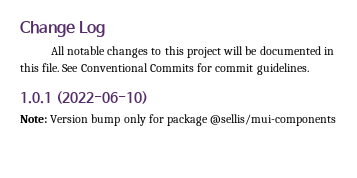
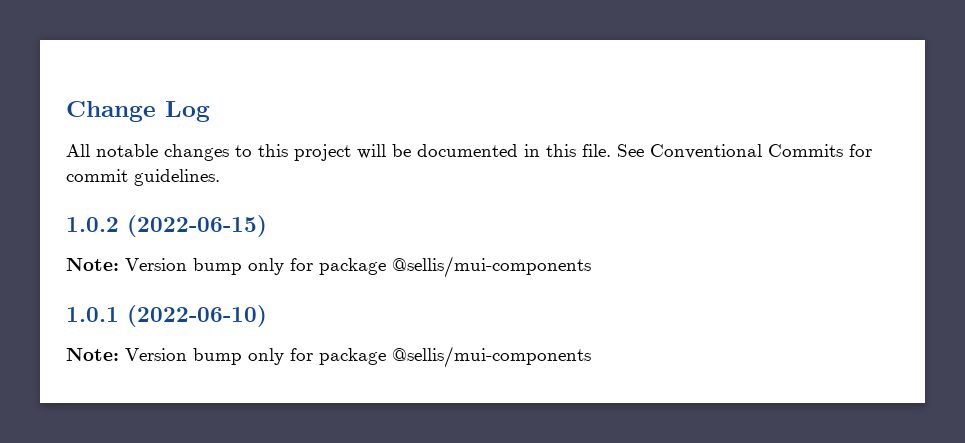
+ 1.0.2 (2022-06-15)
+ Note: Version bump only for package @sellis/mui-components

